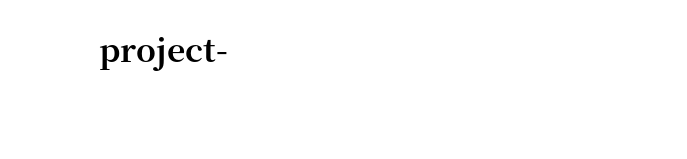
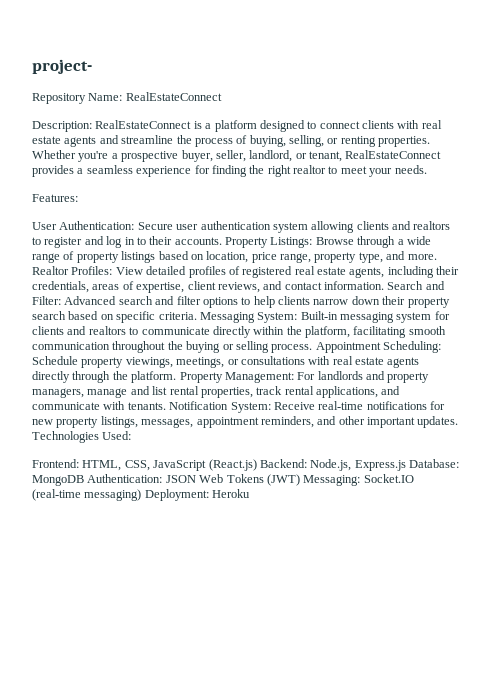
+ Repository Name: RealEstateConnect
+ Description: RealEstateConnect is a platform designed to connect clients with real estate agents and streamline the process of buying, selling, or renting properties. Whether you're a prospective buyer, seller, landlord, or tenant, RealEstateConnect provides a seamless experience for finding the right realtor to meet your needs.
+ Features:
+ User Authentication: Secure user authentication system allowing clients and realtors to register and log in to their accounts. Property Listings: Browse through a wide range of property listings based on location, price range, property type, and more. Realtor Profiles: View detailed profiles of registered real estate agents, including their credentials, areas of expertise, client reviews, and contact information. Search and Filter: Advanced search and filter options to help clients narrow down their property search based on specific criteria. Messaging System: Built-in messaging system for clients and realtors to communicate directly within the platform, facilitating smooth communication throughout the buying or selling process. Appointment Scheduling: Schedule property viewings, meetings, or consultations with real estate agents directly through the platform. Property Management: For landlords and property managers, manage and list rental properties, track rental applications, and communicate with tenants. Notification System: Receive real-time notifications for new property listings, messages, appointment reminders, and other important updates. Technologies Used:
+ Frontend: HTML, CSS, JavaScript (React.js) Backend: Node.js, Express.js Database: MongoDB Authentication: JSON Web Tokens (JWT) Messaging: Socket.IO (real-time messaging) Deployment: Heroku

